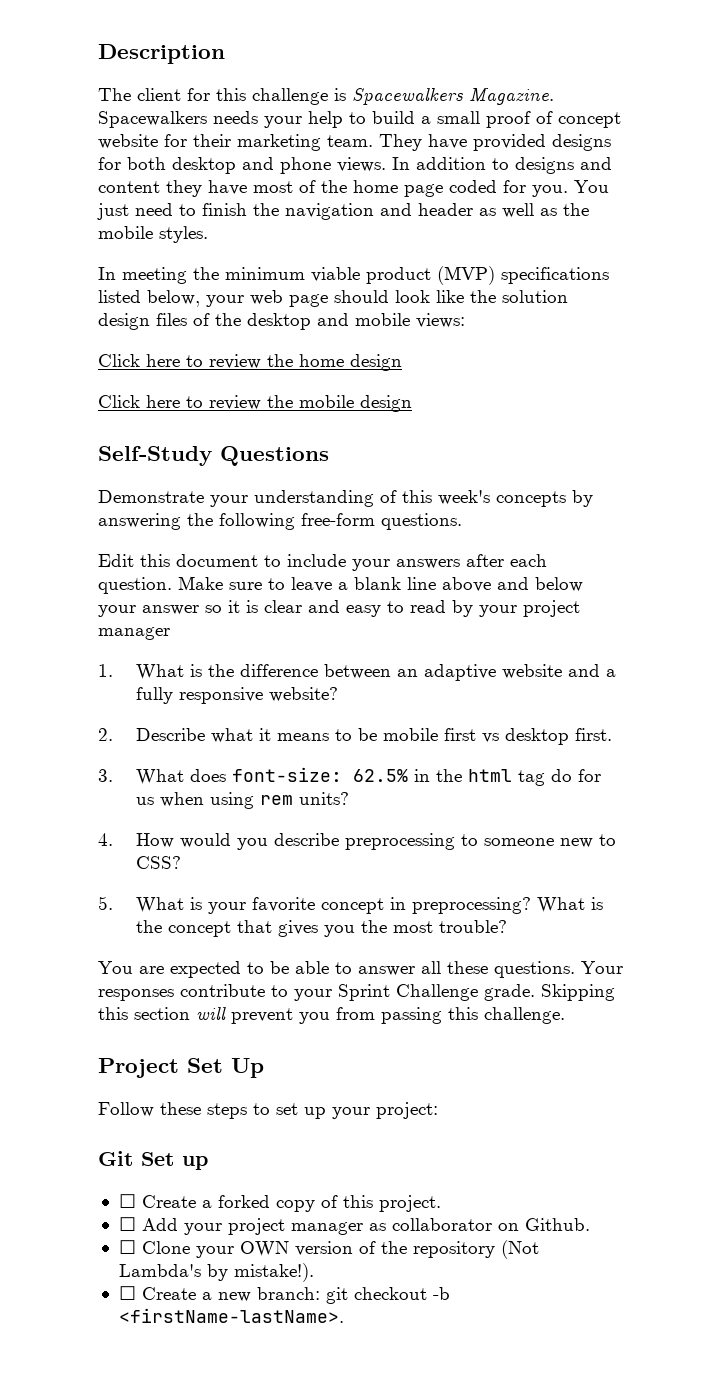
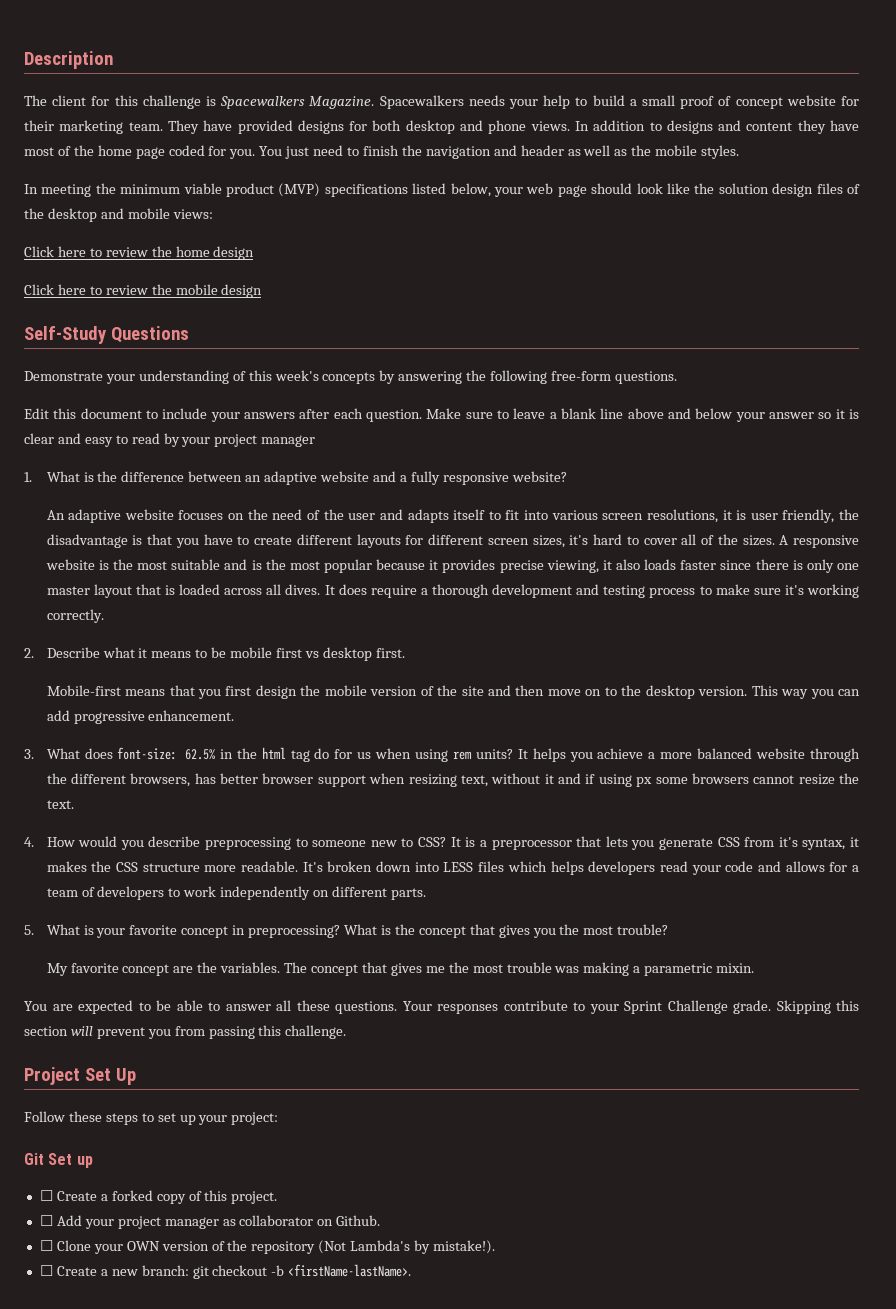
+ An adaptive website focuses on the need of the user and adapts itself to fit into various screen resolutions, it is user friendly, the disadvantage is that you have to create different layouts for different screen sizes, it's hard to cover all of the sizes. A responsive website is the most suitable and is the most popular because it provides precise viewing, it also loads faster since there is only one master layout that is loaded across all dives. It does require a thorough development and testing process to make sure it's working correctly.
+ Mobile-first means that you first design the mobile version of the site and then move on to the desktop version. This way you can add progressive enhancement.
+ It helps you achieve a more balanced website through the different browsers, has better browser support when resizing text, without it and if using px some browsers cannot resize the text.
+ It is a preprocessor that lets you generate CSS from it's syntax, it makes the CSS structure more readable. It's broken down into LESS files which helps developers read your code and allows for a team of developers to work independently on different parts.
+ My favorite concept are the variables. The concept that gives me the most trouble was making a parametric mixin.

